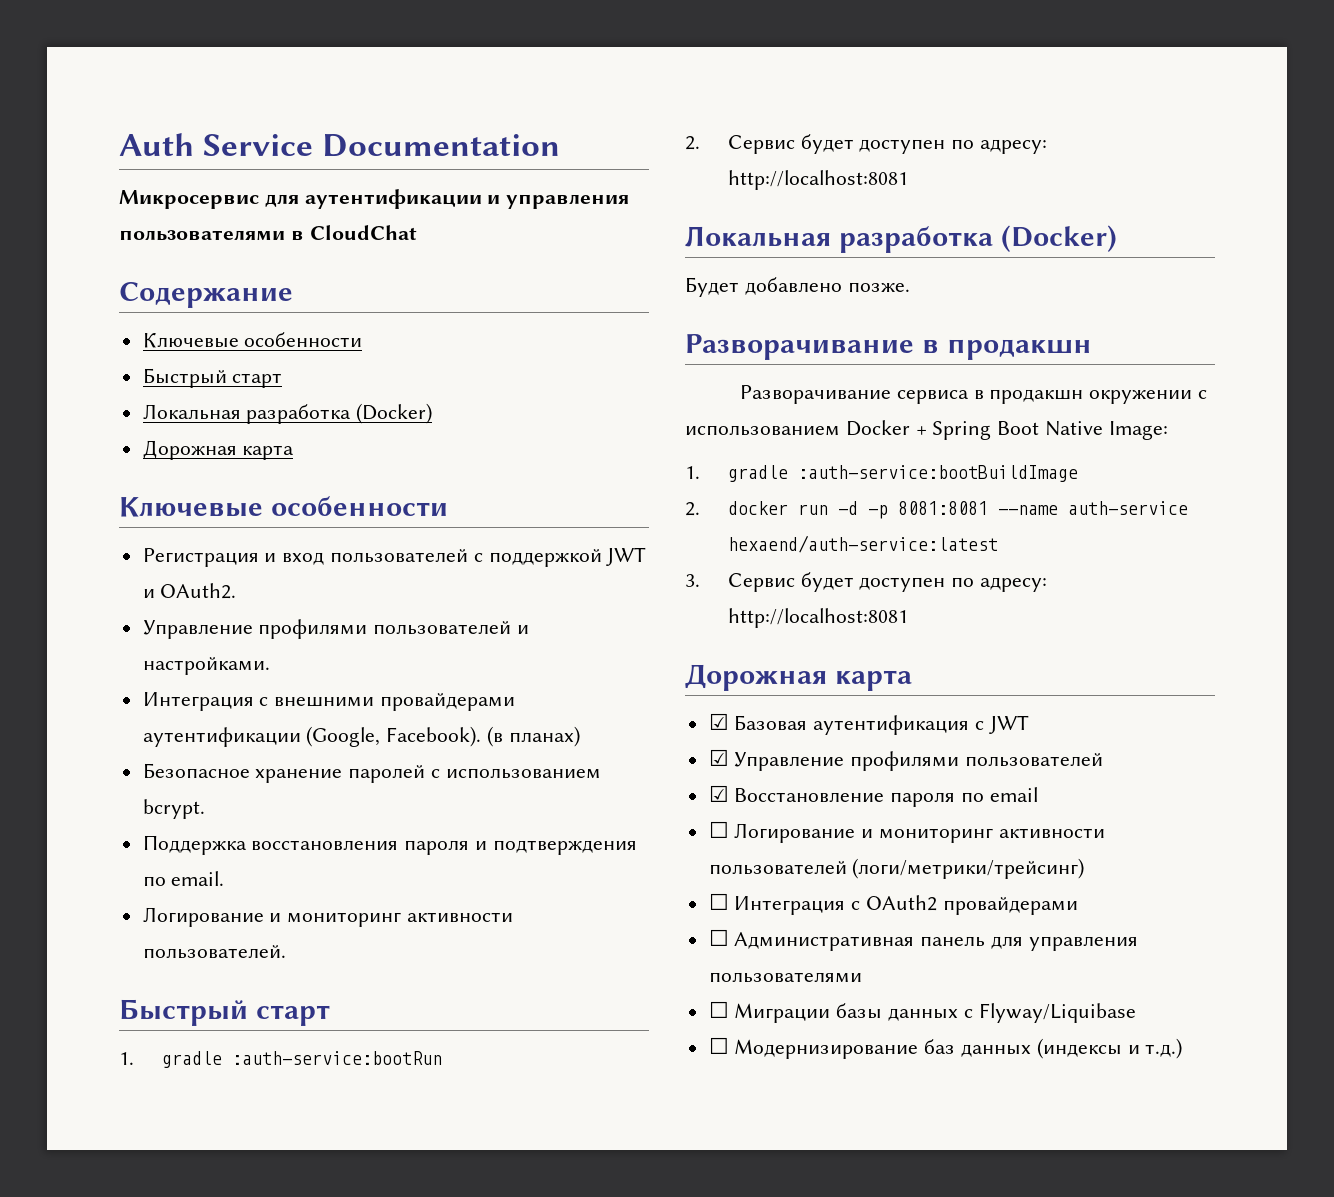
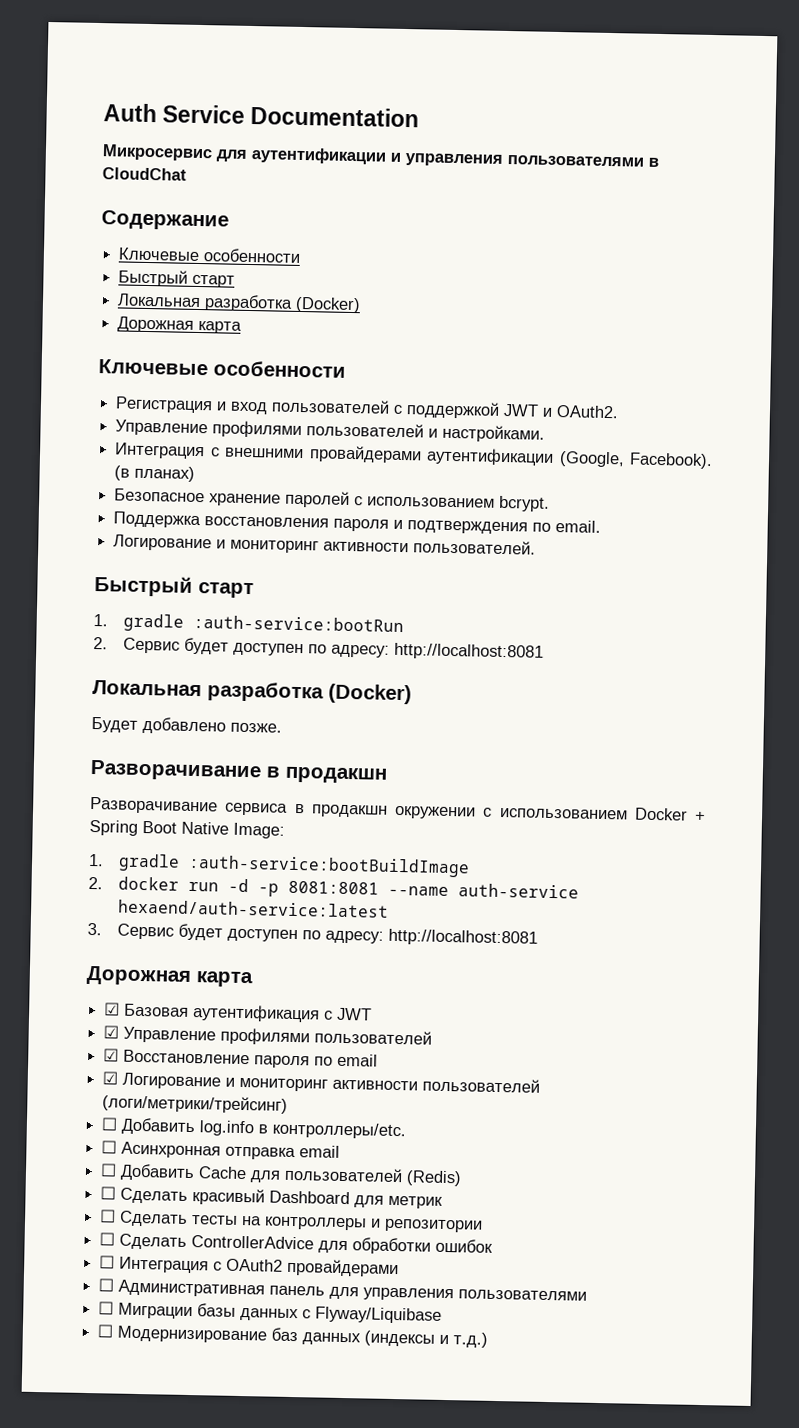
- ☐ Логирование и мониторинг активности пользователей (логи/метрики/трейсинг)
+ ☑ Логирование и мониторинг активности пользователей (логи/метрики/трейсинг)
+ ☐ Добавить log.info в контроллеры/etc.
+ ☐ Асинхронная отправка email
+ ☐ Добавить Cache для пользователей (Redis)
+ ☐ Сделать красивый Dashboard для метрик
+ ☐ Сделать тесты на контроллеры и репозитории
+ ☐ Сделать ControllerAdvice для обработки ошибок

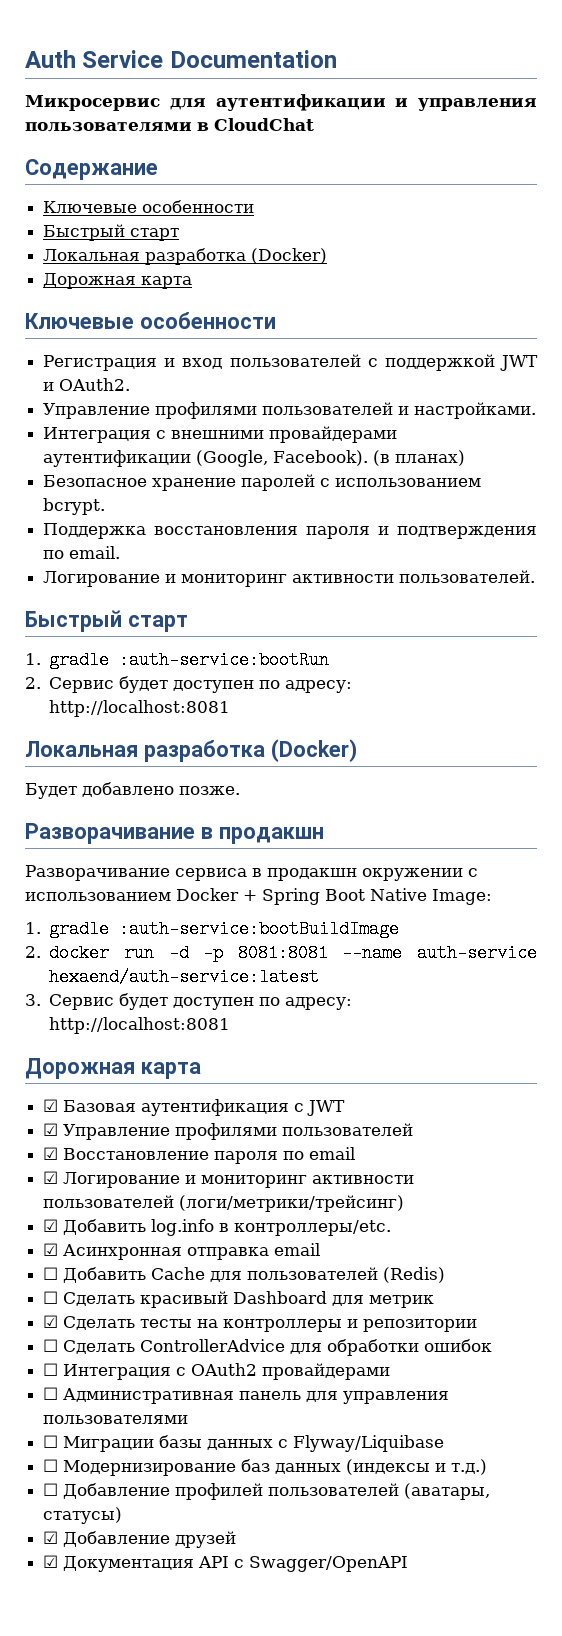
- ☐ Добавить log.info в контроллеры/etc.
+ ☑ Добавить log.info в контроллеры/etc.
- ☐ Асинхронная отправка email
+ ☑ Асинхронная отправка email
- ☐ Сделать тесты на контроллеры и репозитории
+ ☑ Сделать тесты на контроллеры и репозитории
+ ☐ Добавление профилей пользователей (аватары, статусы)
+ ☑ Добавление друзей
+ ☑ Документация API с Swagger/OpenAPI

